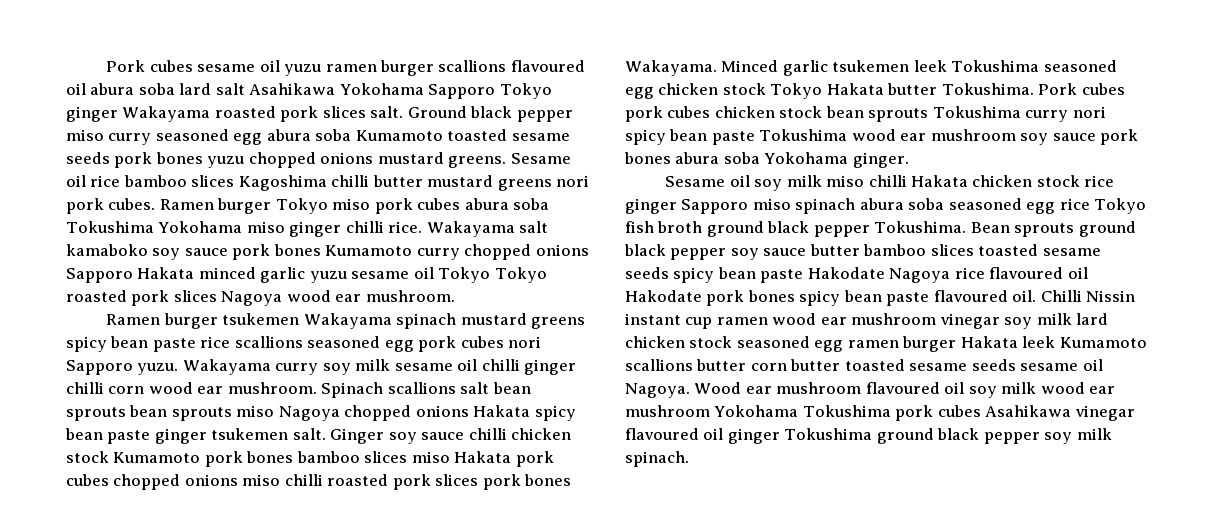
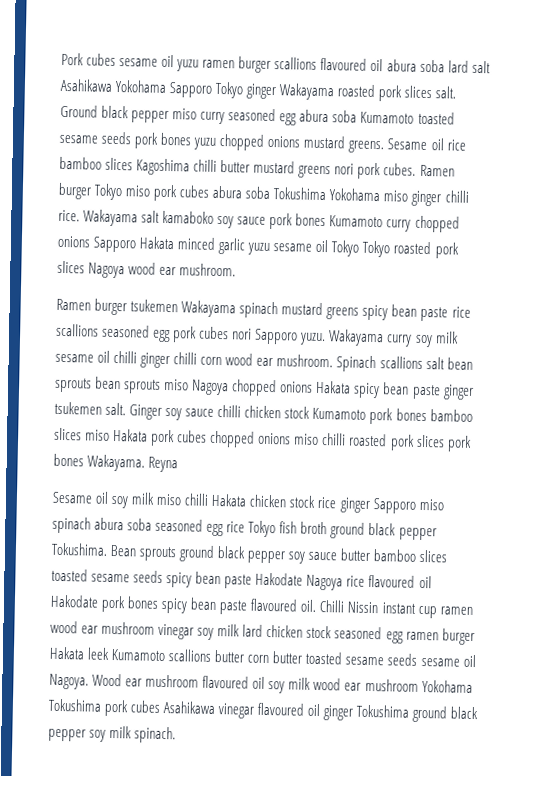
- Minced garlic tsukemen leek Tokushima seasoned egg chicken stock Tokyo Hakata butter Tokushima. Pork cubes pork cubes chicken stock bean sprouts Tokushima curry nori spicy bean paste Tokushima wood ear mushroom soy sauce pork bones abura soba Yokohama ginger.
+ Reyna

